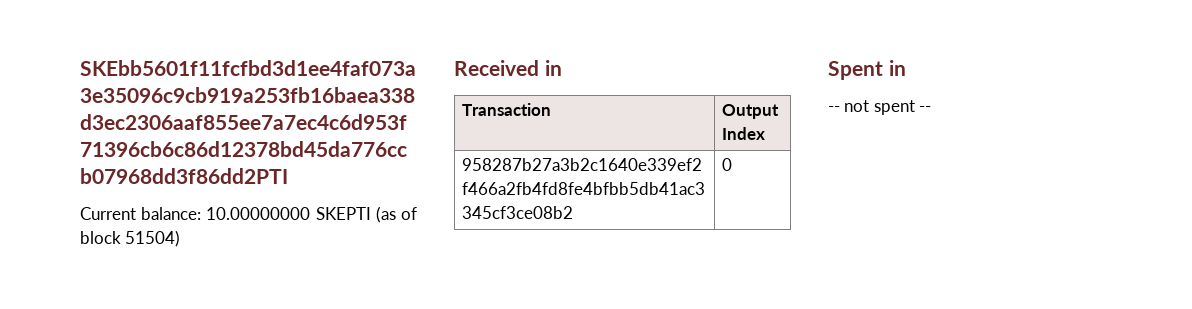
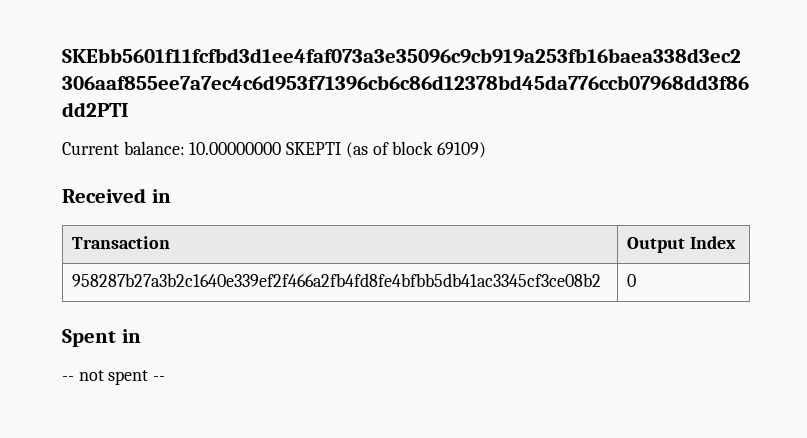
- Current balance: 10.00000000 SKEPTI (as of block 51504)
+ Current balance: 10.00000000 SKEPTI (as of block 69109)

